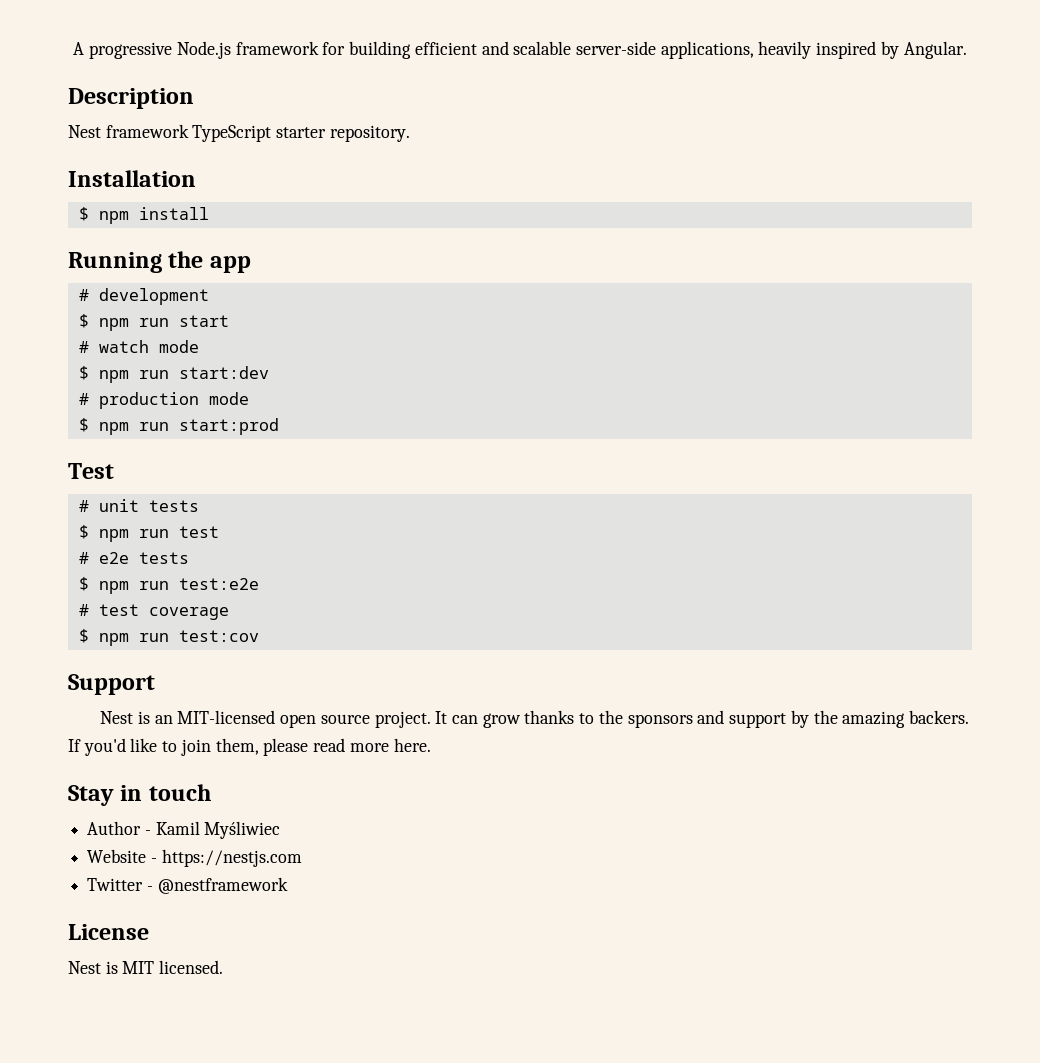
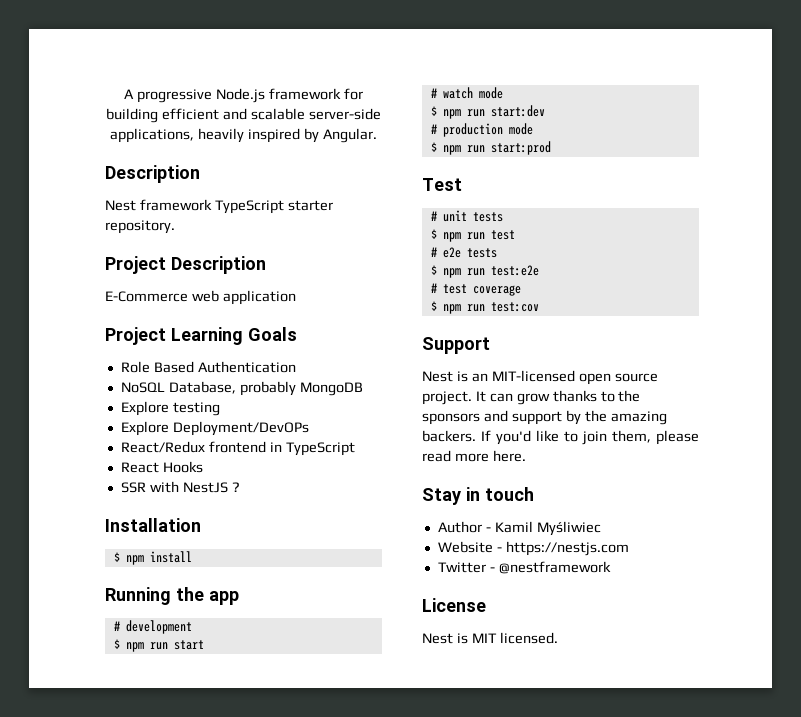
+ Project Description
+ E-Commerce web application
+ Project Learning Goals
+ Role Based Authentication
+ NoSQL Database, probably MongoDB
+ Explore testing
+ Explore Deployment/DevOPs
+ React/Redux frontend in TypeScript
+ React Hooks
+ SSR with NestJS ?

